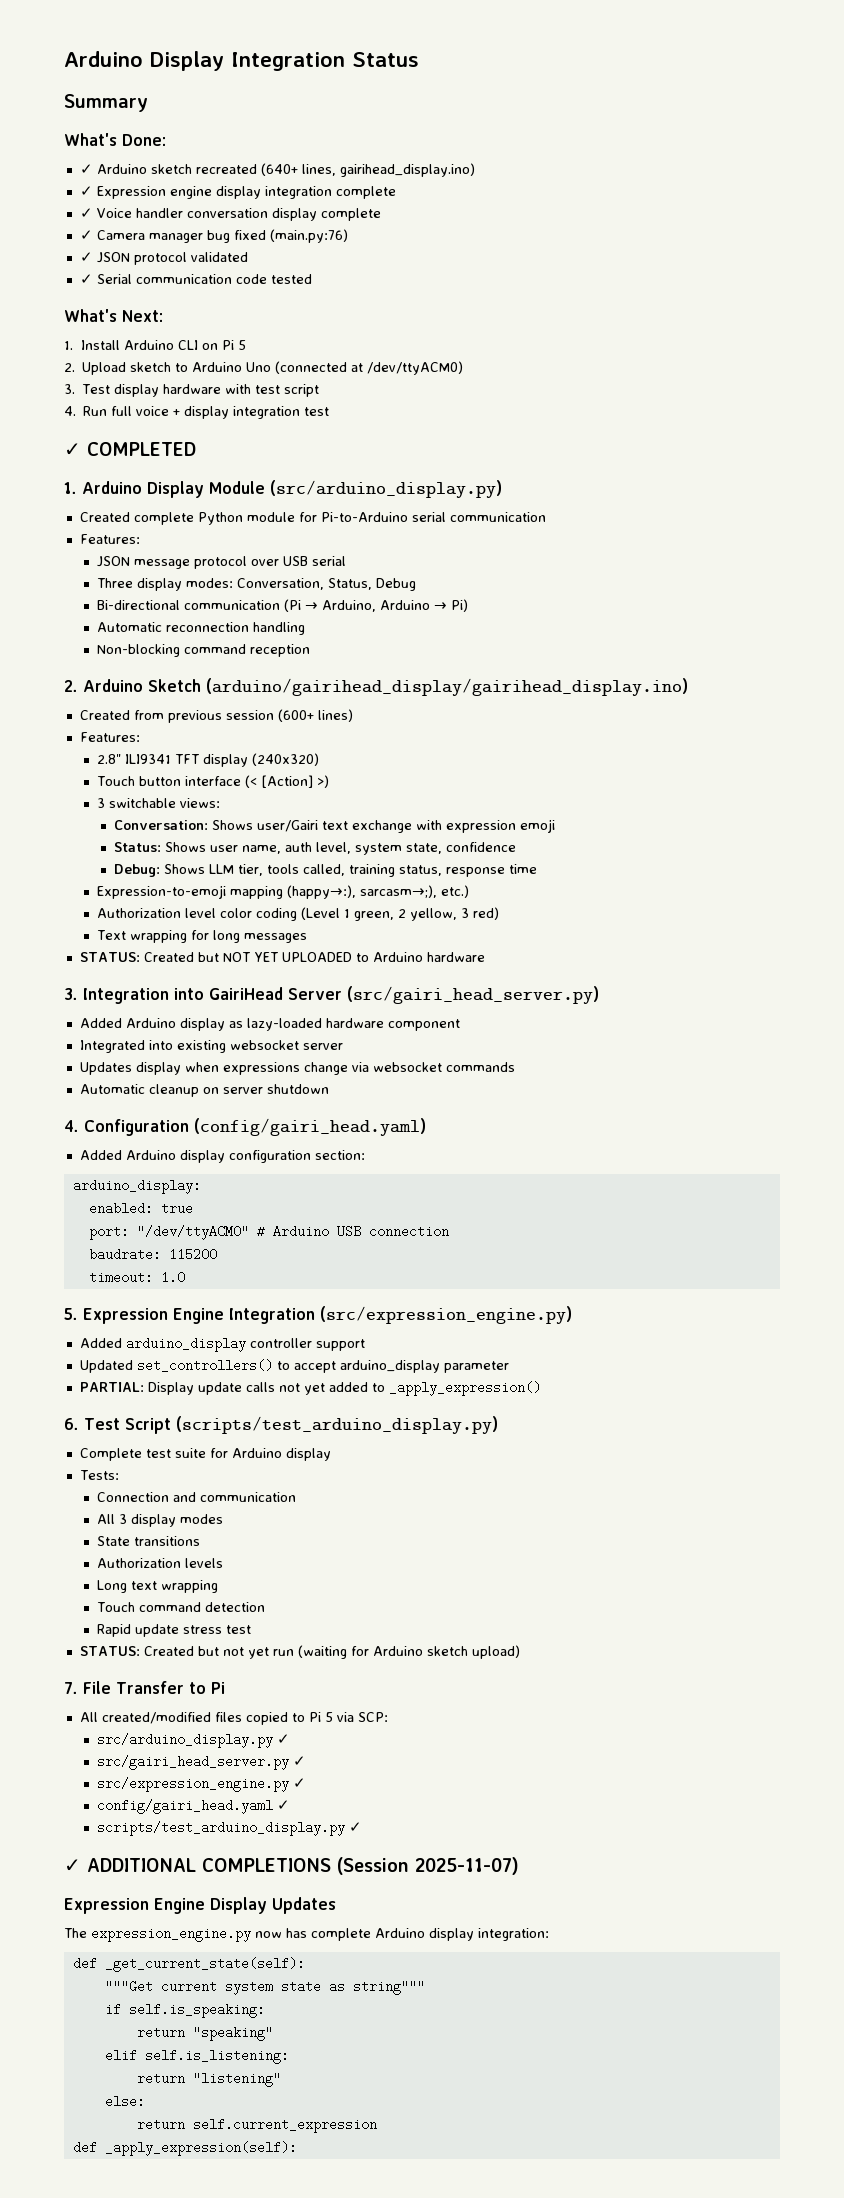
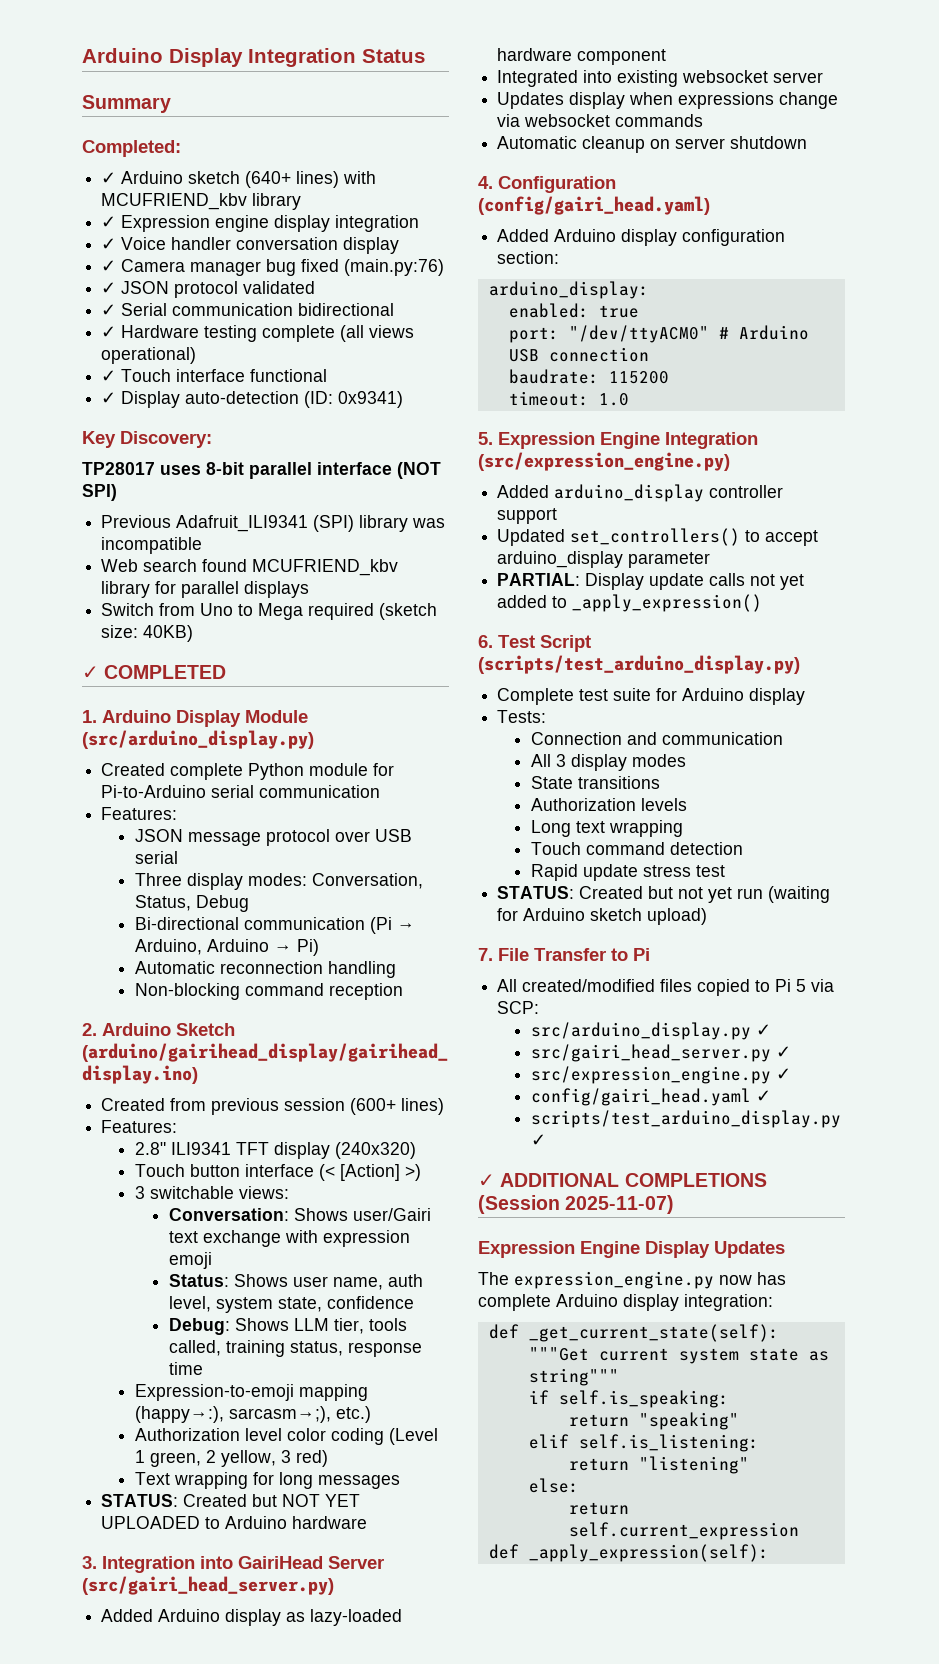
- What's Done:
+ Completed:
- ✓ Arduino sketch recreated (640+ lines, gairihead_display.ino)
+ ✓ Arduino sketch (640+ lines) with MCUFRIEND_kbv library
- ✓ Expression engine display integration complete
+ ✓ Expression engine display integration
- ✓ Voice handler conversation display complete
+ ✓ Voice handler conversation display
- ✓ Serial communication code tested
- What's Next:
- 1. Install Arduino CLI on Pi 5
- 2. Upload sketch to Arduino Uno (connected at /dev/ttyACM0)
- 3. Test display hardware with test script
- 4. Run full voice + display integration test
+ ✓ Serial communication bidirectional
+ ✓ Hardware testing complete (all views operational)
+ ✓ Touch interface functional
+ ✓ Display auto-detection (ID: 0x9341)
+ Key Discovery:
+ TP28017 uses 8-bit parallel interface (NOT SPI)
+ Previous Adafruit_ILI9341 (SPI) library was incompatible
+ Web search found MCUFRIEND_kbv library for parallel displays
+ Switch from Uno to Mega required (sketch size: 40KB)

